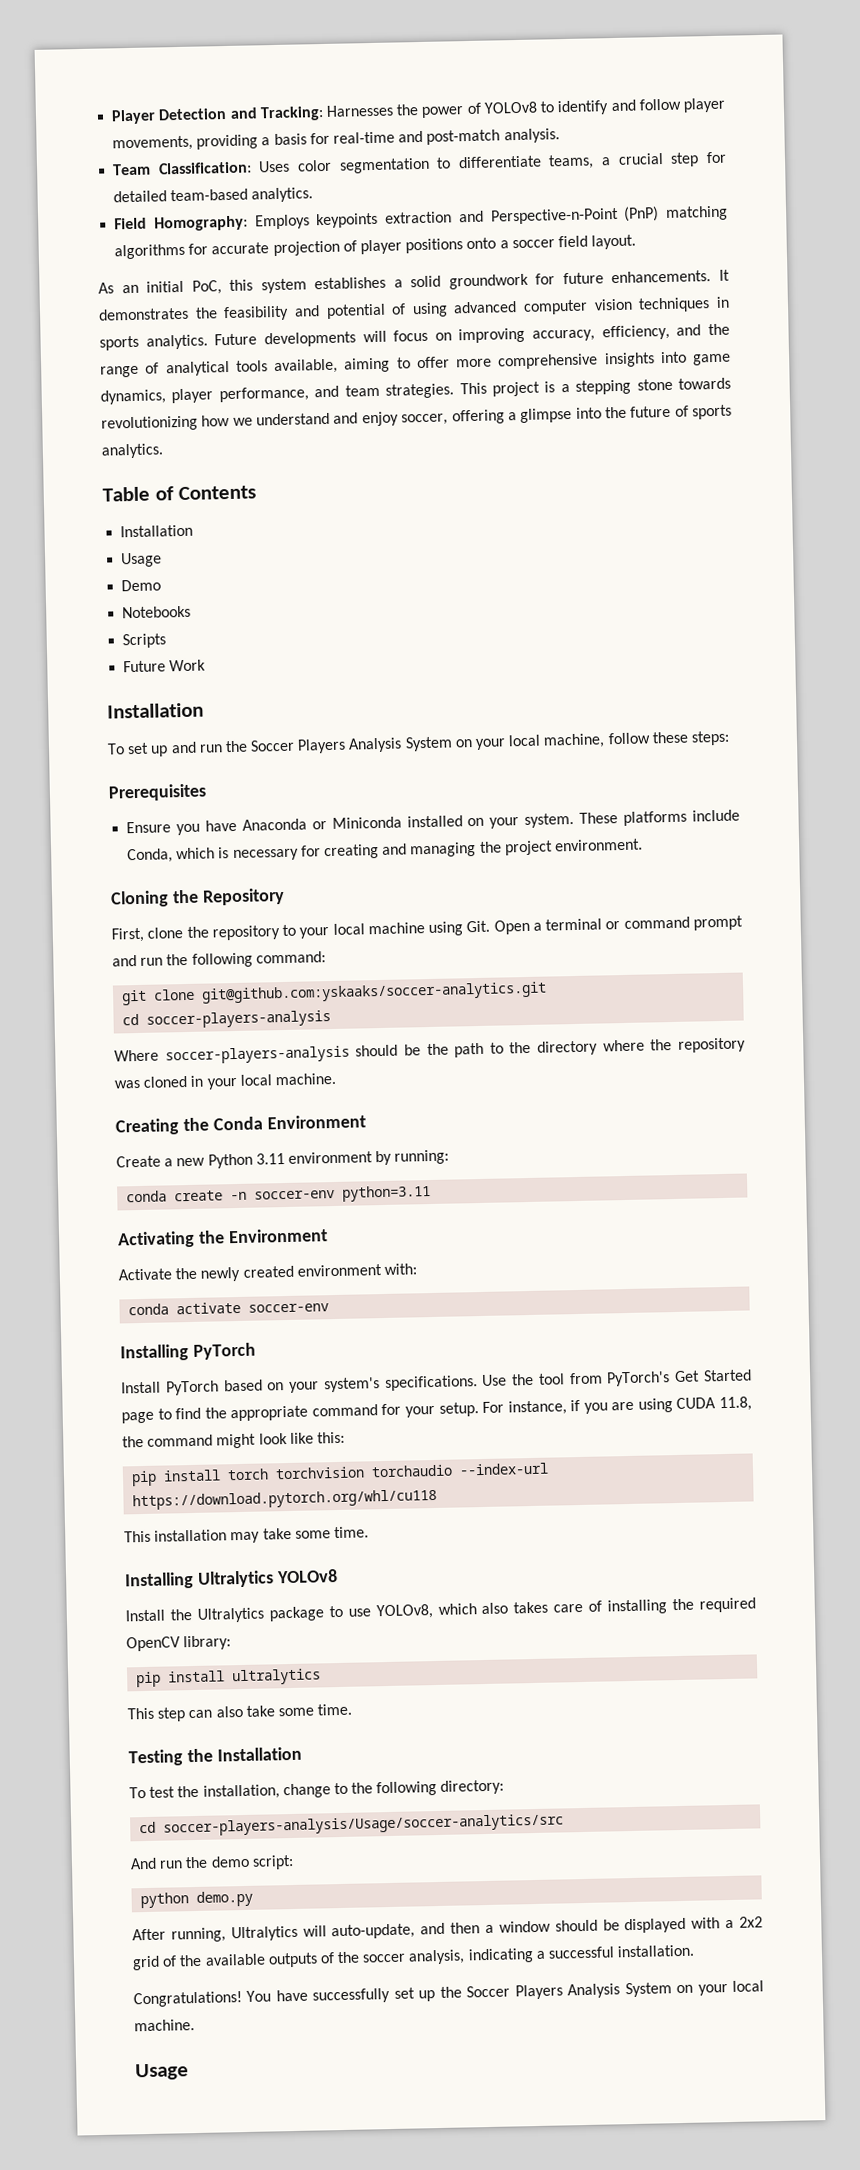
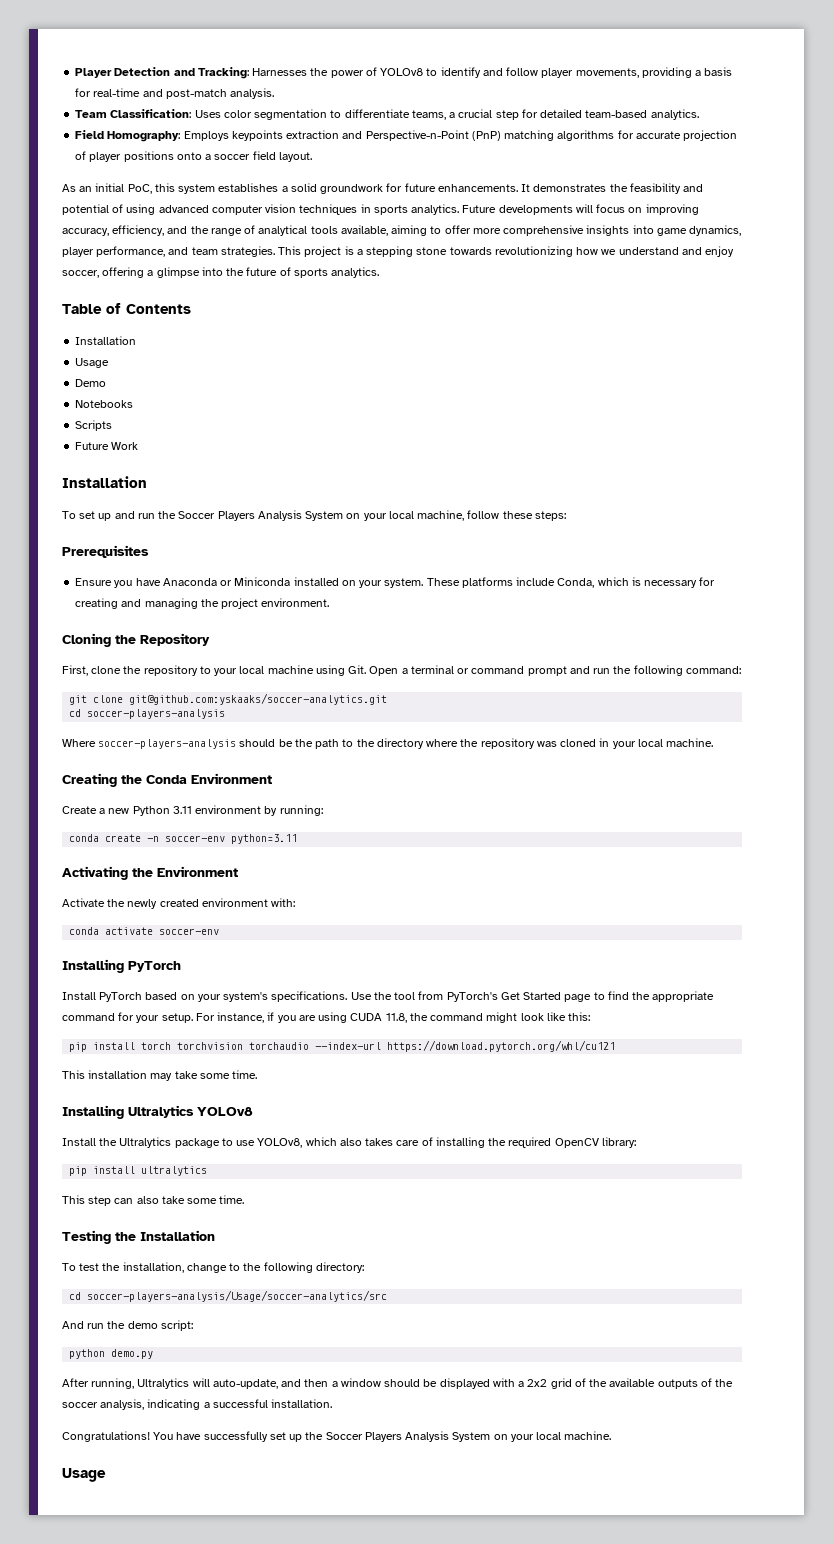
- pip install torch torchvision torchaudio --index-url https://download.pytorch.org/whl/cu118
+ pip install torch torchvision torchaudio --index-url https://download.pytorch.org/whl/cu121

